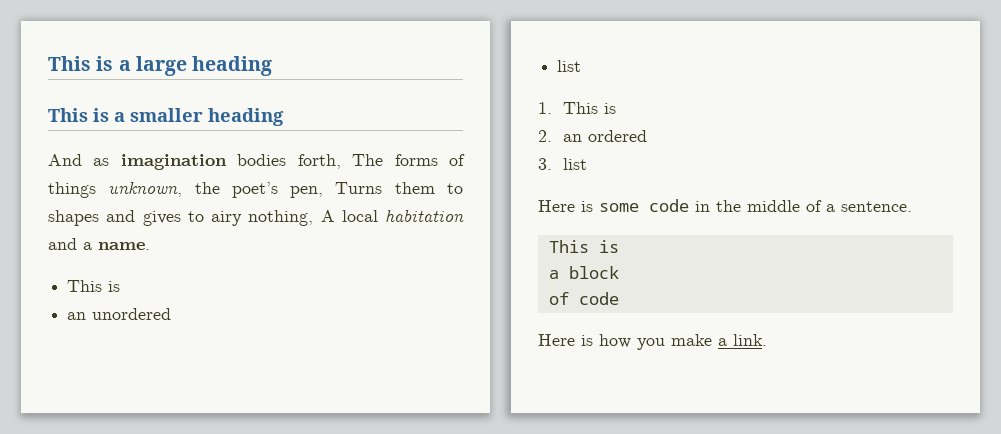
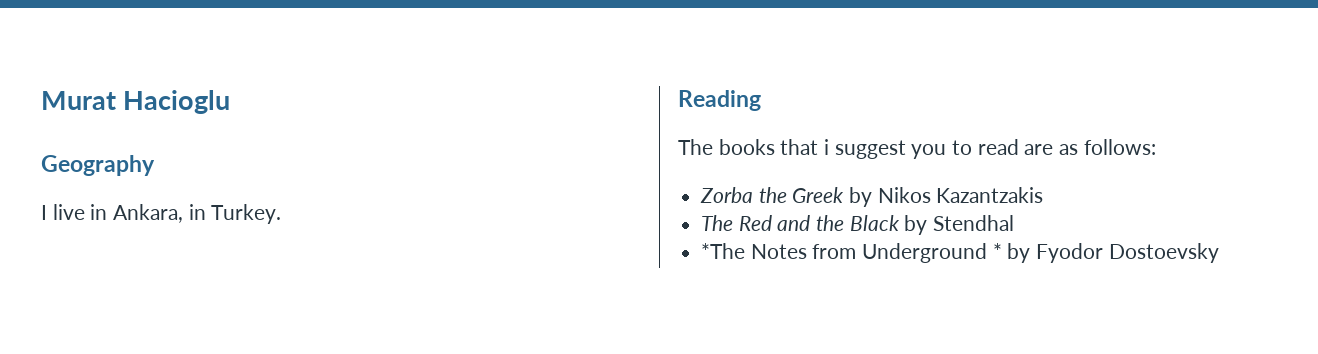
- This is a large heading
- This is a smaller heading
- And as imagination bodies forth, The forms of things unknown, the poet’s pen, Turns them to shapes and gives to airy nothing, A local habitation and a name.
- This is
- an unordered
- list
- 1. This is
- 2. an ordered
- 3. list
- Here is some code in the middle of a sentence.
- This is
- a block
- of code
- Here is how you make a link.
+ Murat Hacioglu
+ Geography
+ I live in Ankara, in Turkey.
+ Reading
+ The books that i suggest you to read are as follows:
+ Zorba the Greek by Nikos Kazantzakis
+ The Red and the Black by Stendhal
+ *The Notes from Underground * by Fyodor Dostoevsky

